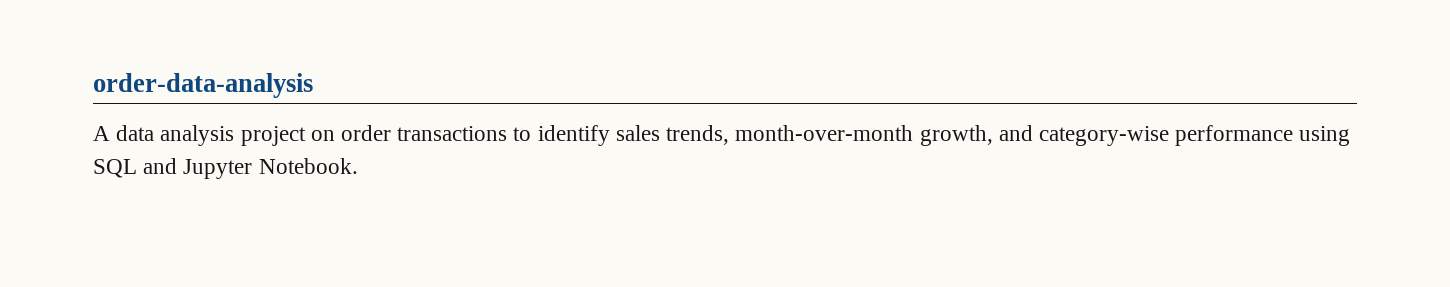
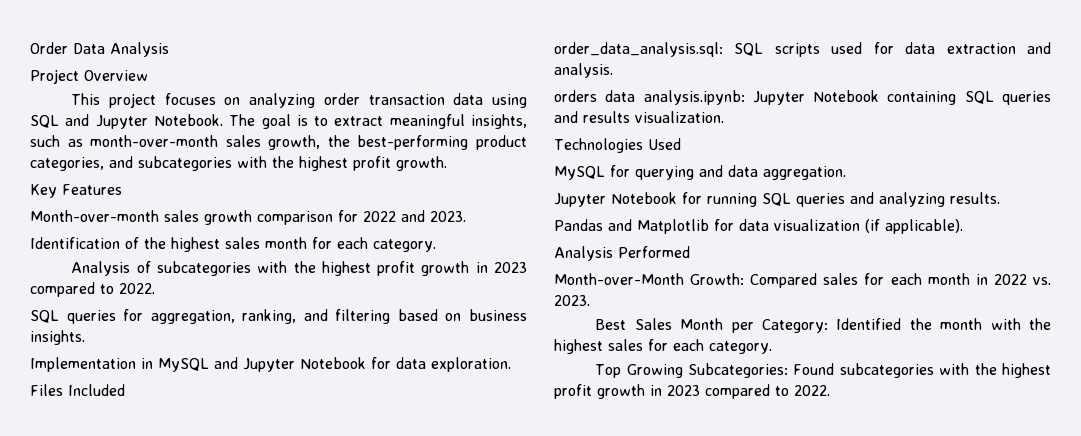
- order-data-analysis
- A data analysis project on order transactions to identify sales trends, month-over-month growth, and category-wise performance using SQL and Jupyter Notebook.
+ Order Data Analysis
+ Project Overview
+ This project focuses on analyzing order transaction data using SQL and Jupyter Notebook.
+ The goal is to extract meaningful insights, such as month-over-month sales growth, the best-performing product categories, and subcategories with the highest profit growth.
+ Key Features
+ Month-over-month sales growth comparison for 2022 and 2023.
+ Identification of the highest sales month for each category.
+ Analysis of subcategories with the highest profit growth in 2023 compared to 2022.
+ SQL queries for aggregation, ranking, and filtering based on business insights.
+ Implementation in MySQL and Jupyter Notebook for data exploration.
+ Files Included
+ order_data_analysis.sql: SQL scripts used for data extraction and analysis.
+ orders data analysis.ipynb: Jupyter Notebook containing SQL queries and results visualization.
+ Technologies Used
+ MySQL for querying and data aggregation.
+ Jupyter Notebook for running SQL queries and analyzing results.
+ Pandas and Matplotlib for data visualization (if applicable).
+ Analysis Performed
+ Month-over-Month Growth: Compared sales for each month in 2022 vs. 2023.
+ Best Sales Month per Category: Identified the month with the highest sales for each category.
+ Top Growing Subcategories: Found subcategories with the highest profit growth in 2023 compared to 2022.

